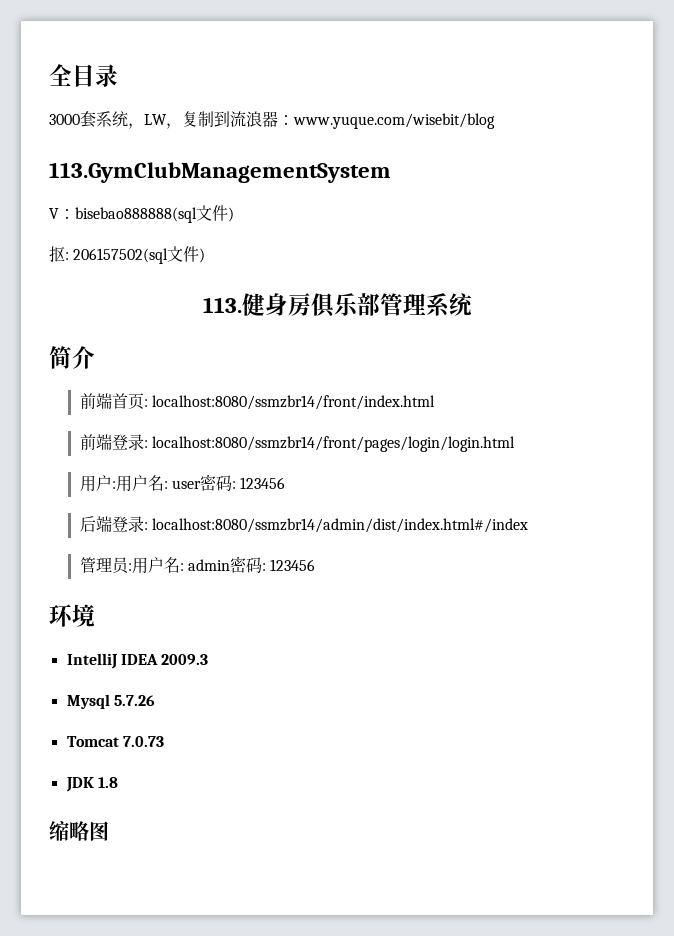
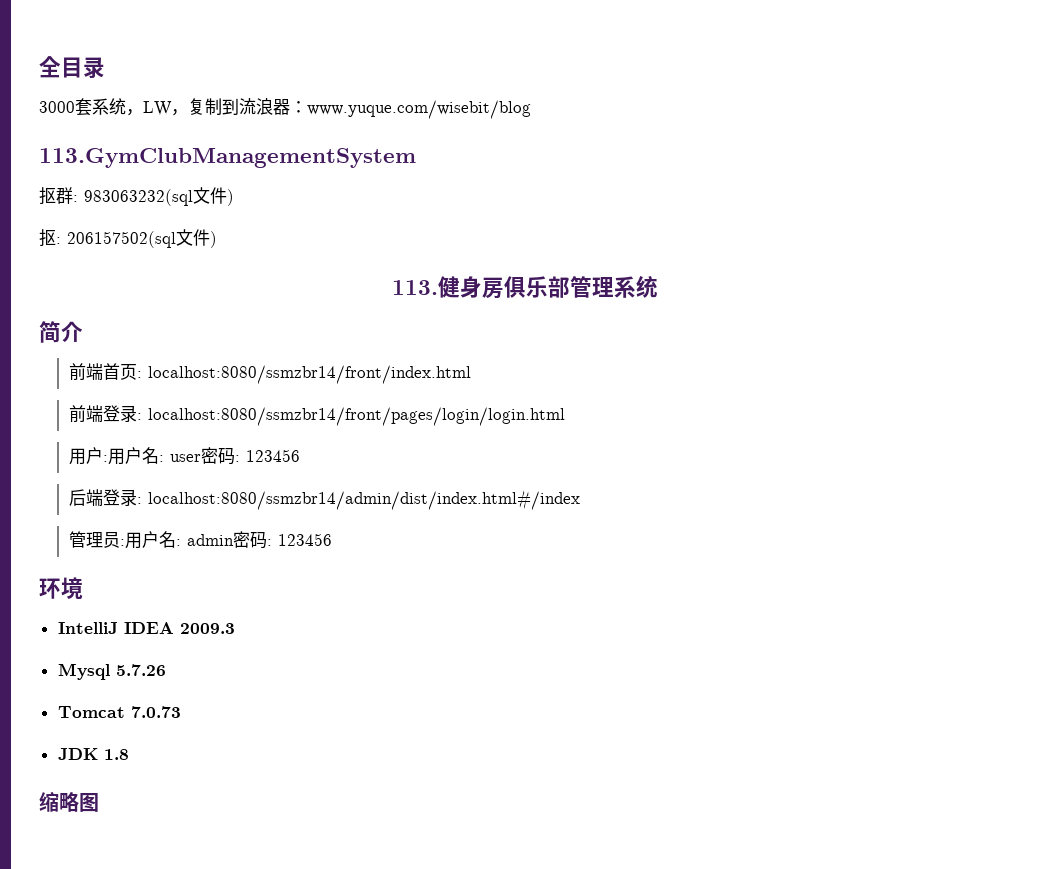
- V：bisebao888888(sql文件)
+ 抠群: 983063232(sql文件)

